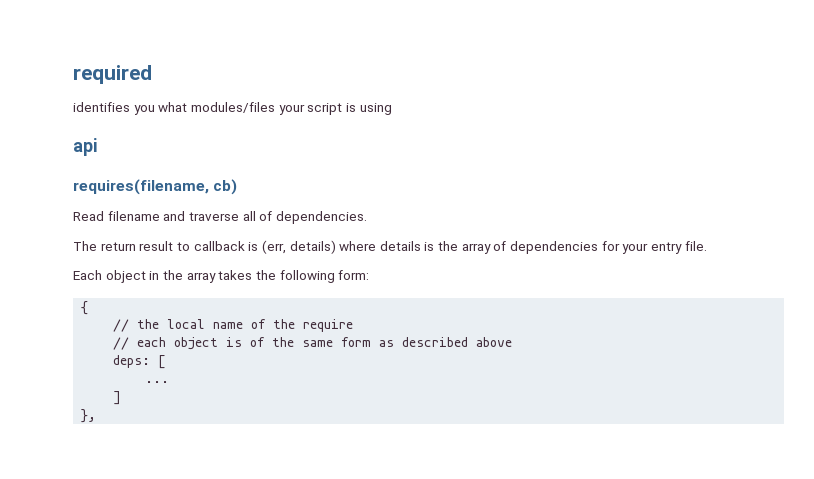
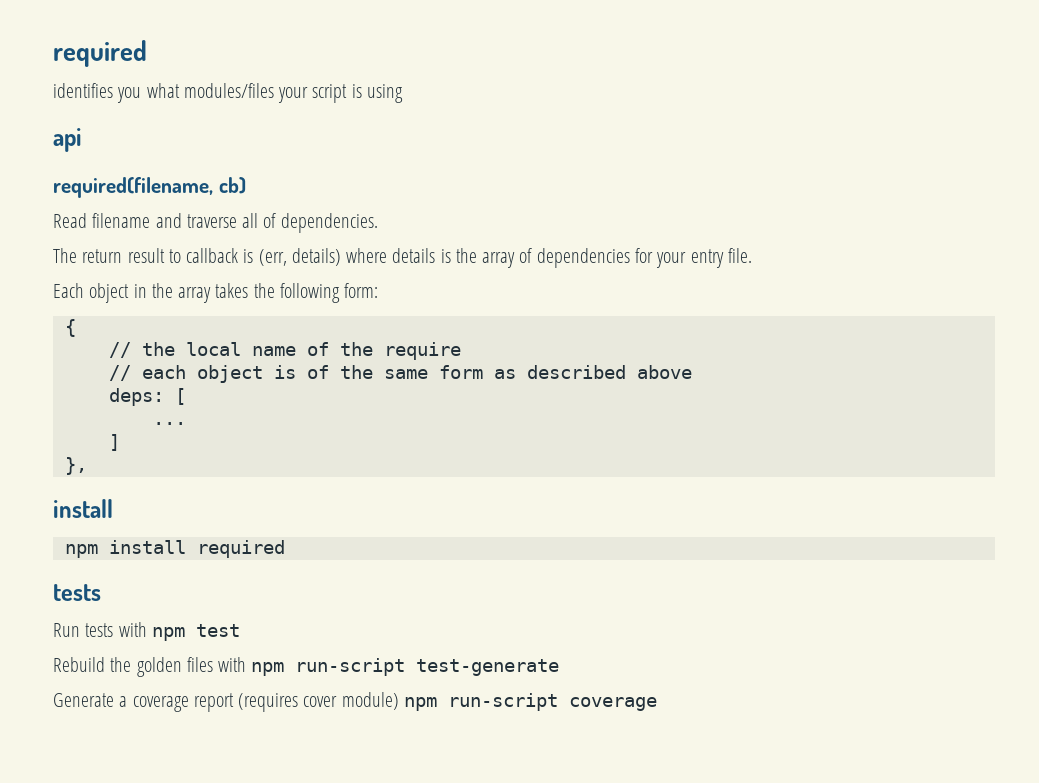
- requires(filename, cb)
+ required(filename, cb)
  },
+ install
+ npm install required
+ tests
+ Run tests with npm test
+ Rebuild the golden files with npm run-script test-generate
+ Generate a coverage report (requires cover module) npm run-script coverage

